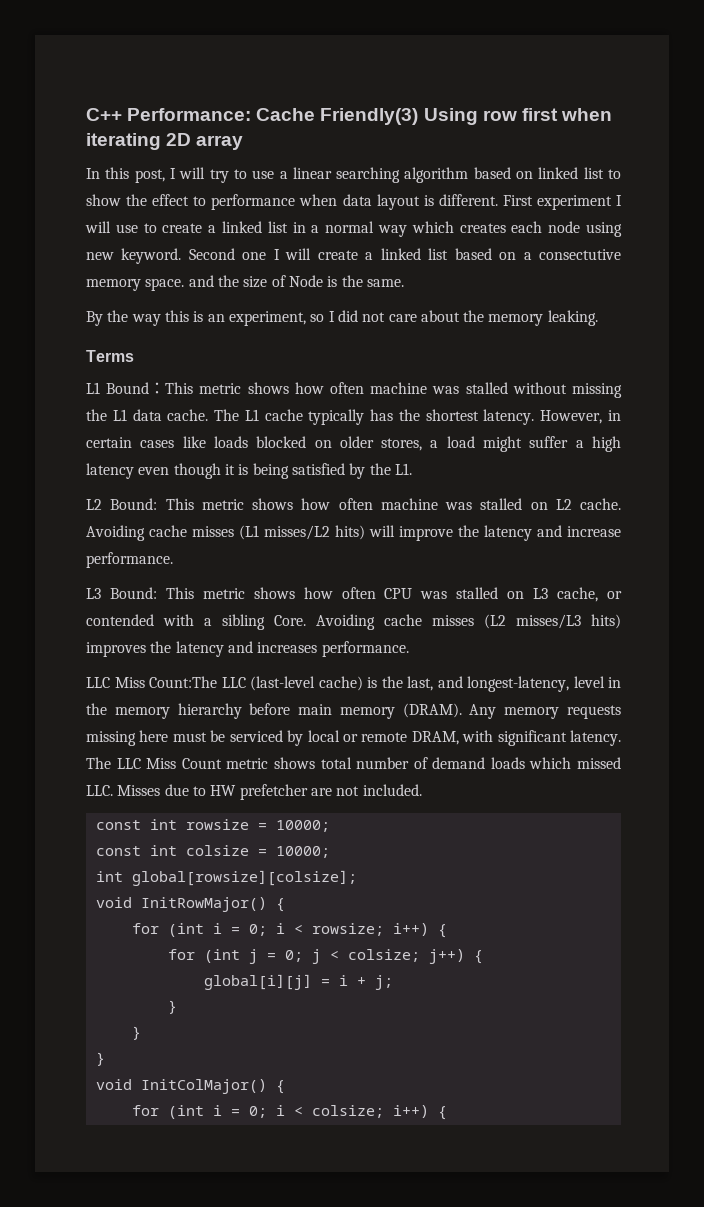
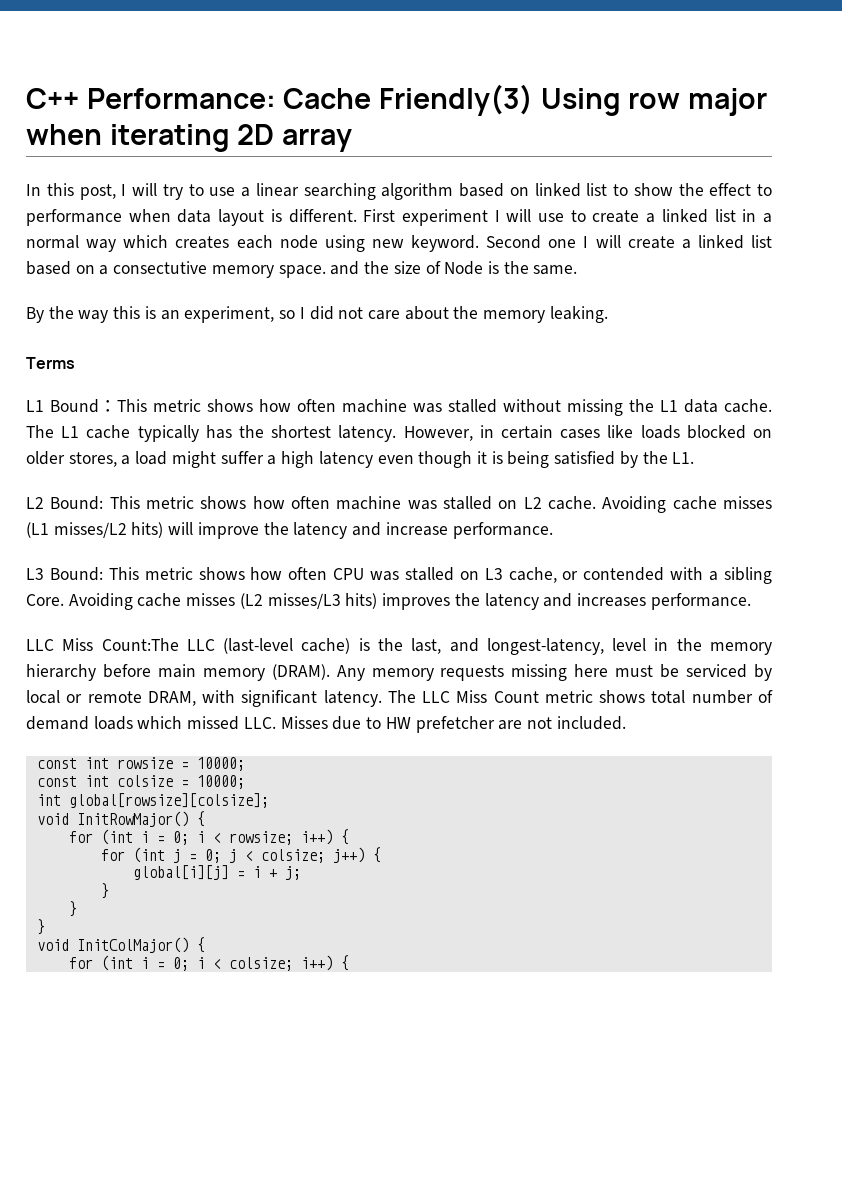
- C++ Performance: Cache Friendly(3) Using row first when iterating 2D array
+ C++ Performance: Cache Friendly(3) Using row major when iterating 2D array

